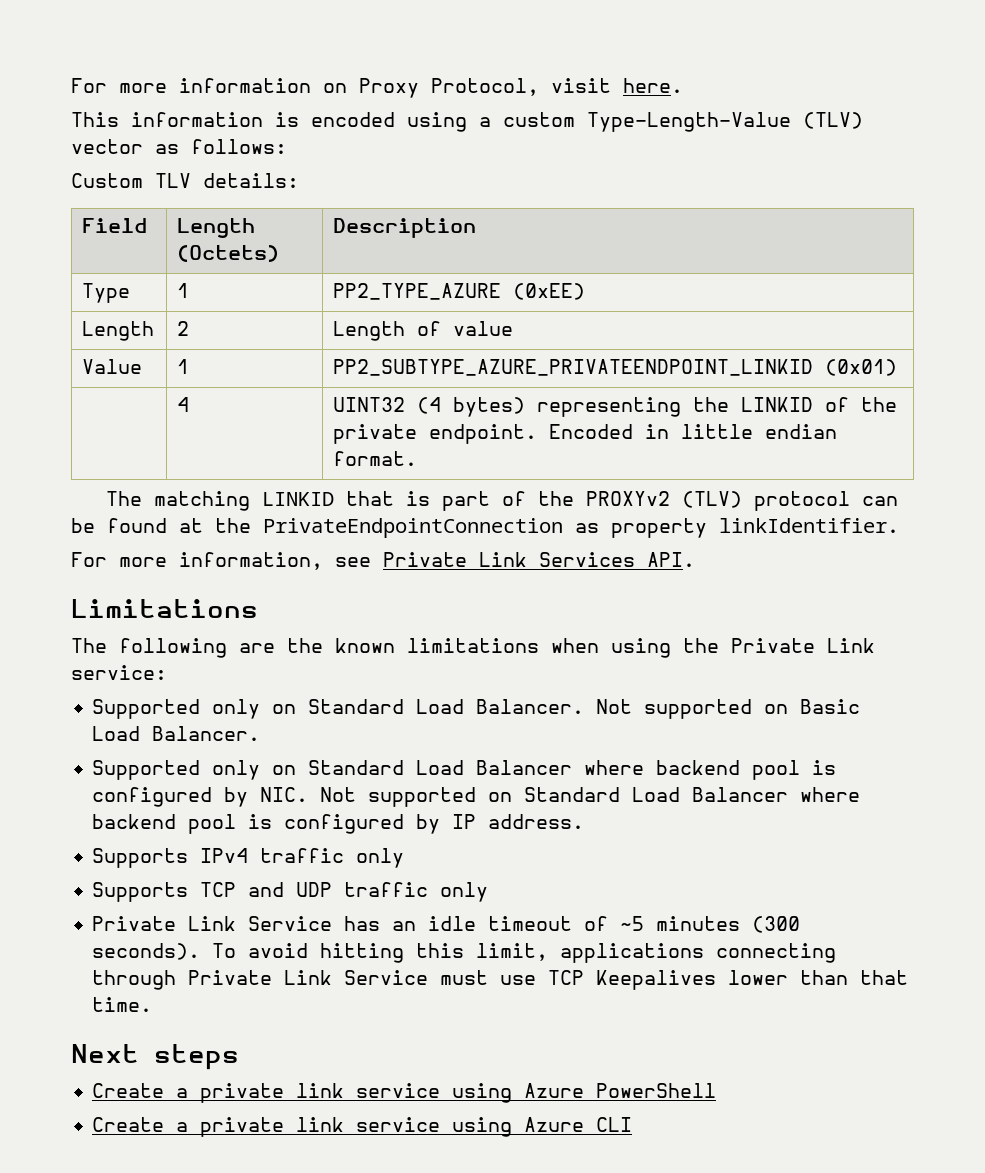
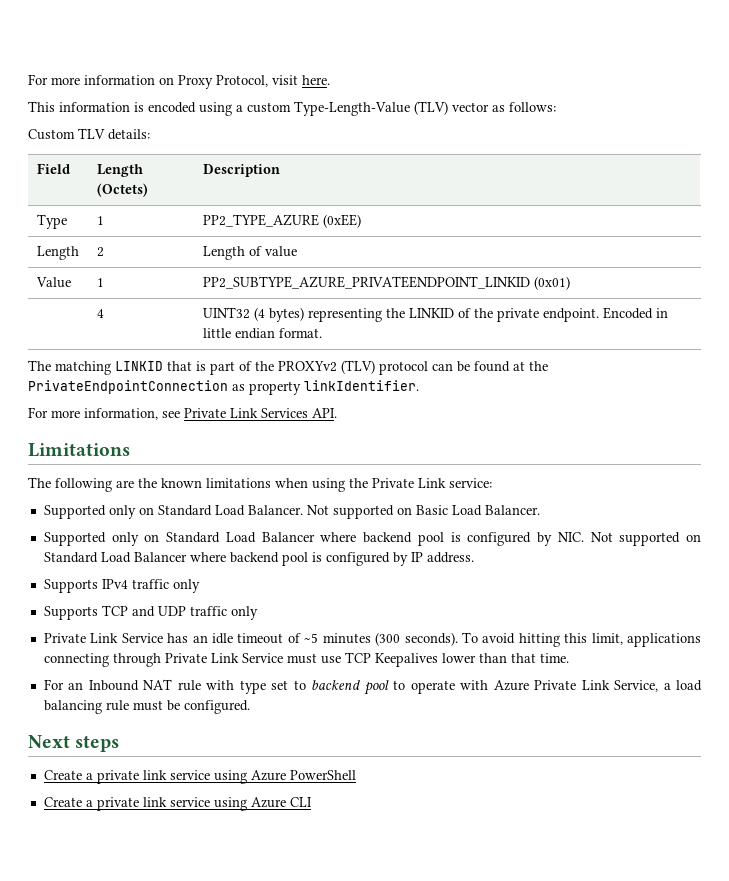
+ For an Inbound NAT rule with type set to backend pool to operate with Azure Private Link Service, a load balancing rule must be configured.

